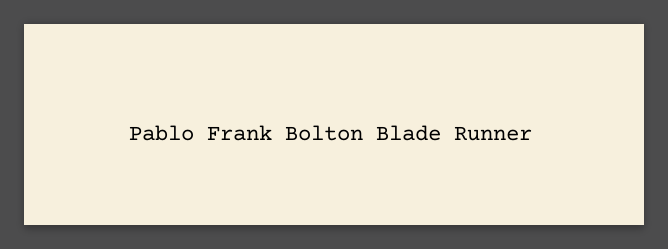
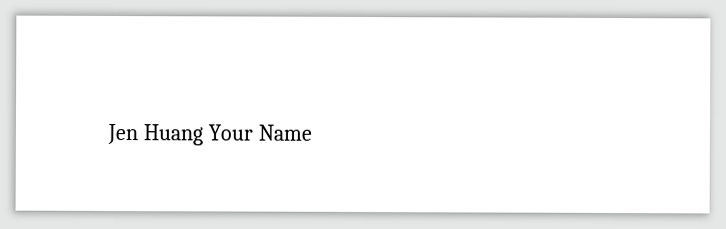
- Pablo Frank Bolton Blade Runner
+ Jen Huang Your Name

